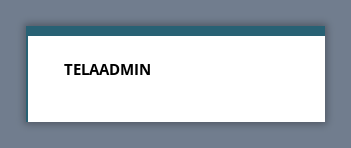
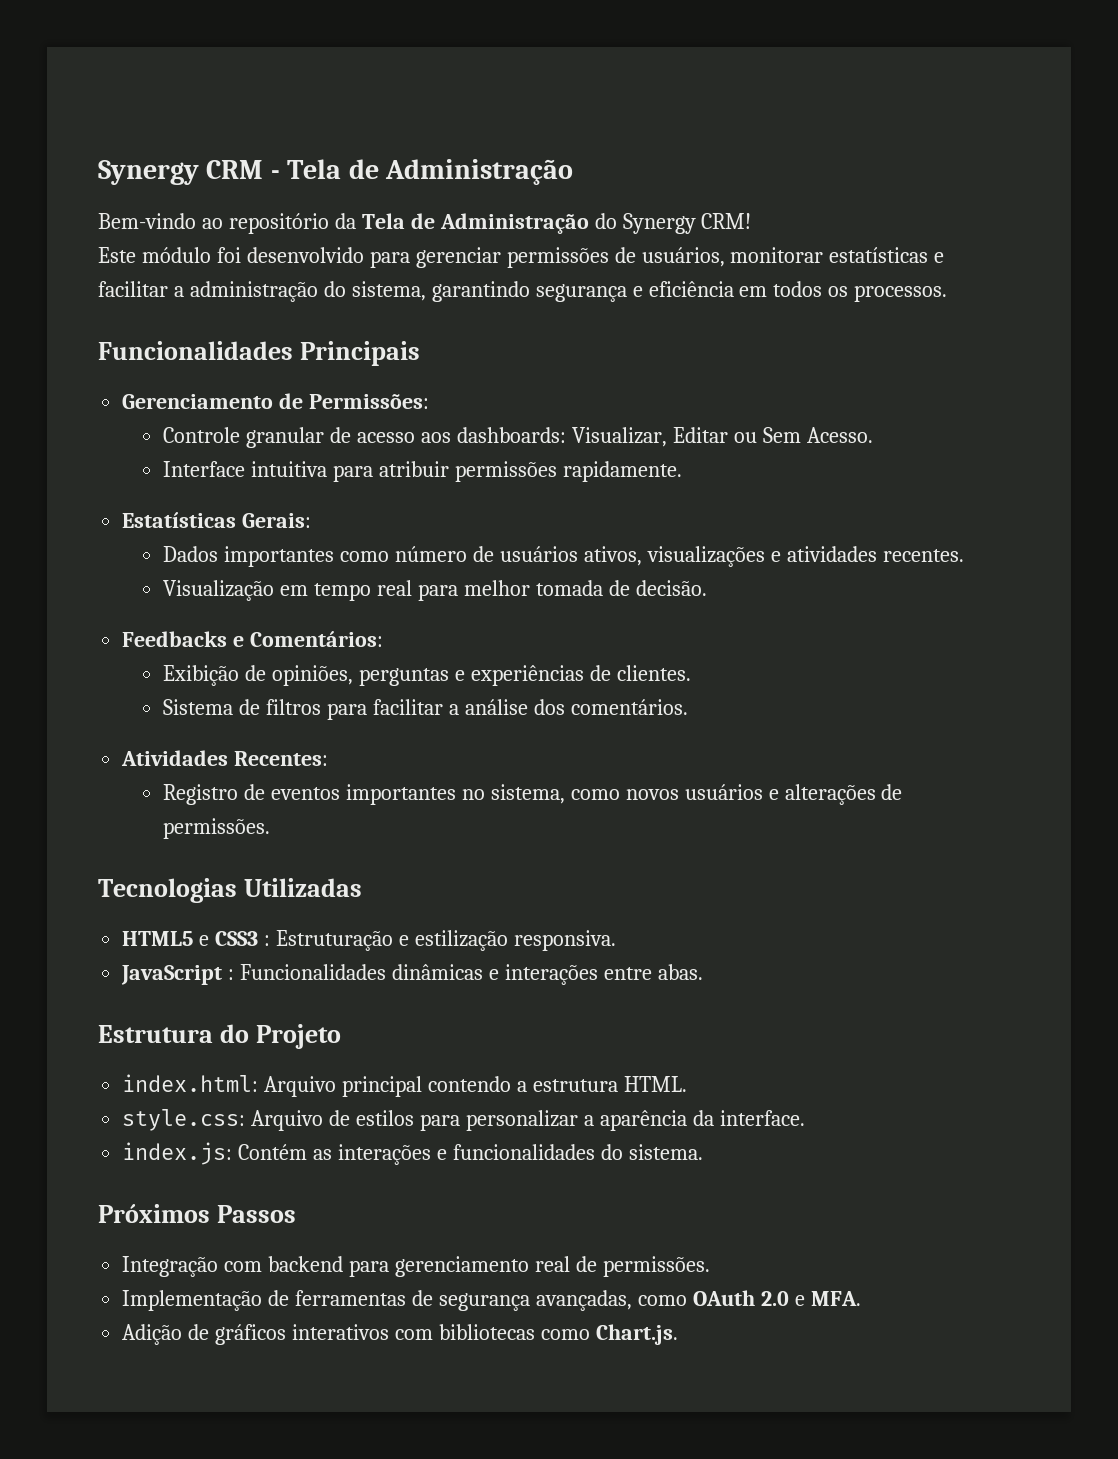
- TELAADMIN
+ Synergy CRM - Tela de Administração
+ Bem-vindo ao repositório da Tela de Administração do Synergy CRM!
+ Este módulo foi desenvolvido para gerenciar permissões de usuários, monitorar estatísticas e facilitar a administração do sistema, garantindo segurança e eficiência em todos os processos.
+ Funcionalidades Principais
+ Gerenciamento de Permissões:
+ Controle granular de acesso aos dashboards: Visualizar, Editar ou Sem Acesso.
+ Interface intuitiva para atribuir permissões rapidamente.
+ Estatísticas Gerais:
+ Dados importantes como número de usuários ativos, visualizações e atividades recentes.
+ Visualização em tempo real para melhor tomada de decisão.
+ Feedbacks e Comentários:
+ Exibição de opiniões, perguntas e experiências de clientes.
+ Sistema de filtros para facilitar a análise dos comentários.
+ Atividades Recentes:
+ Registro de eventos importantes no sistema, como novos usuários e alterações de permissões.
+ Tecnologias Utilizadas
+ HTML5 e CSS3 : Estruturação e estilização responsiva.
+ JavaScript : Funcionalidades dinâmicas e interações entre abas.
+ Estrutura do Projeto
+ index.html: Arquivo principal contendo a estrutura HTML.
+ style.css: Arquivo de estilos para personalizar a aparência da interface.
+ index.js: Contém as interações e funcionalidades do sistema.
+ Próximos Passos
+ Integração com backend para gerenciamento real de permissões.
+ Implementação de ferramentas de segurança avançadas, como OAuth 2.0 e MFA.
+ Adição de gráficos interativos com bibliotecas como Chart.js.

